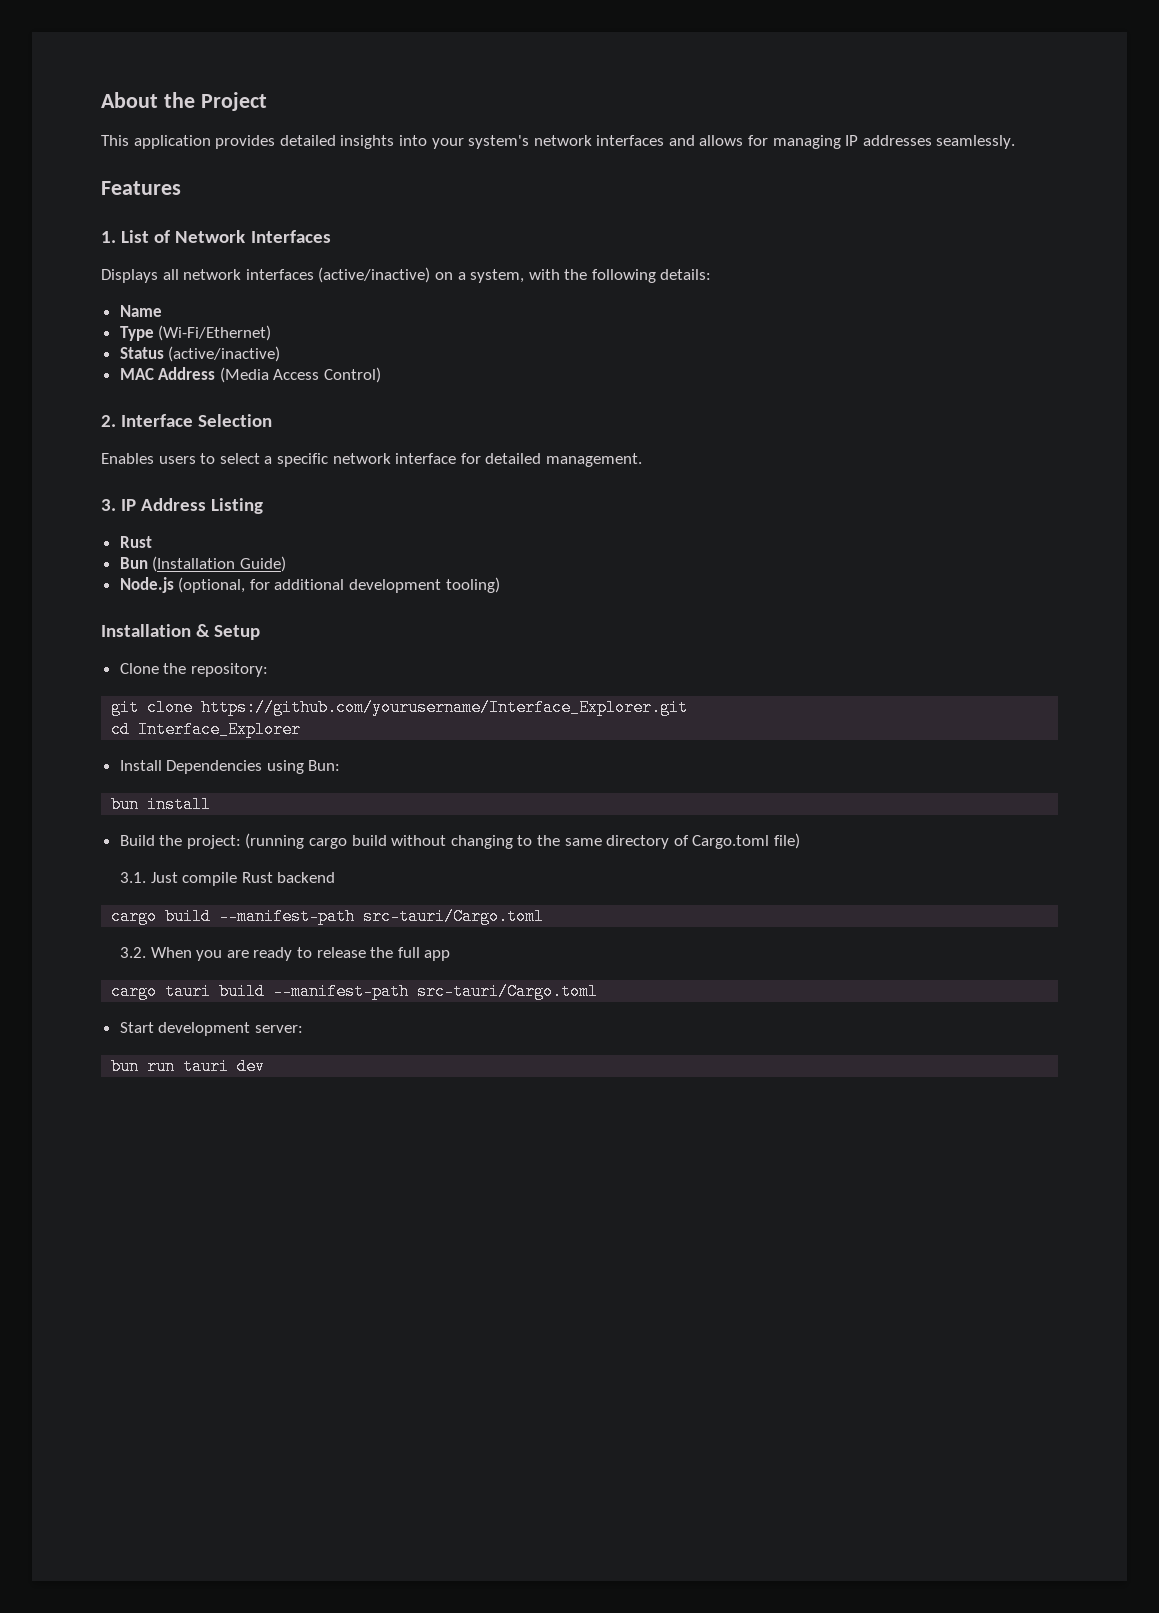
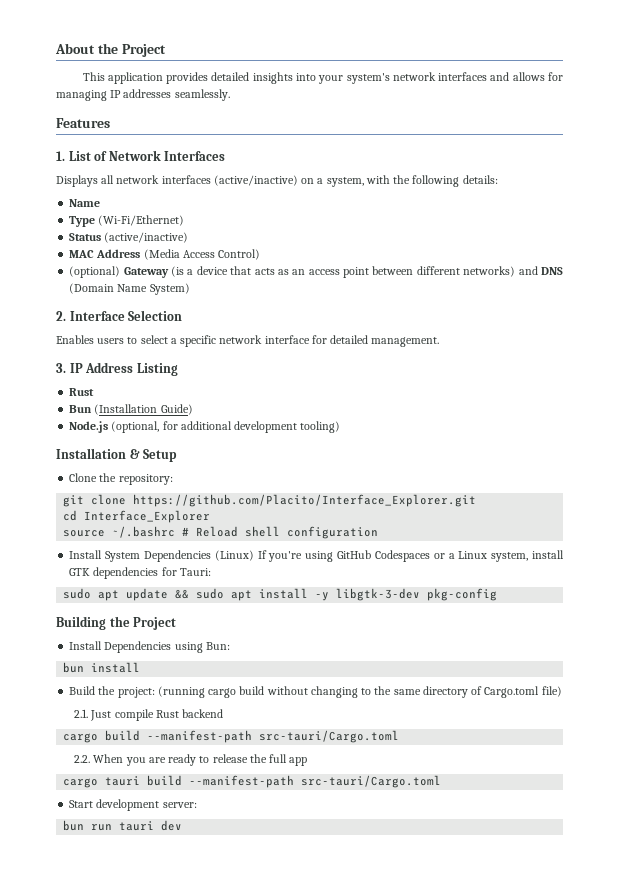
+ (optional) Gateway (is a device that acts as an access point between different networks) and DNS (Domain Name System)
- git clone https://github.com/yourusername/Interface_Explorer.git
+ git clone https://github.com/Placito/Interface_Explorer.git
+ source ~/.bashrc # Reload shell configuration
+ Install System Dependencies (Linux) If you're using GitHub Codespaces or a Linux system, install GTK dependencies for Tauri:
+ sudo apt update && sudo apt install -y libgtk-3-dev pkg-config
+ Building the Project
- 3.1. Just compile Rust backend
+ 2.1. Just compile Rust backend
- 3.2. When you are ready to release the full app
+ 2.2. When you are ready to release the full app

